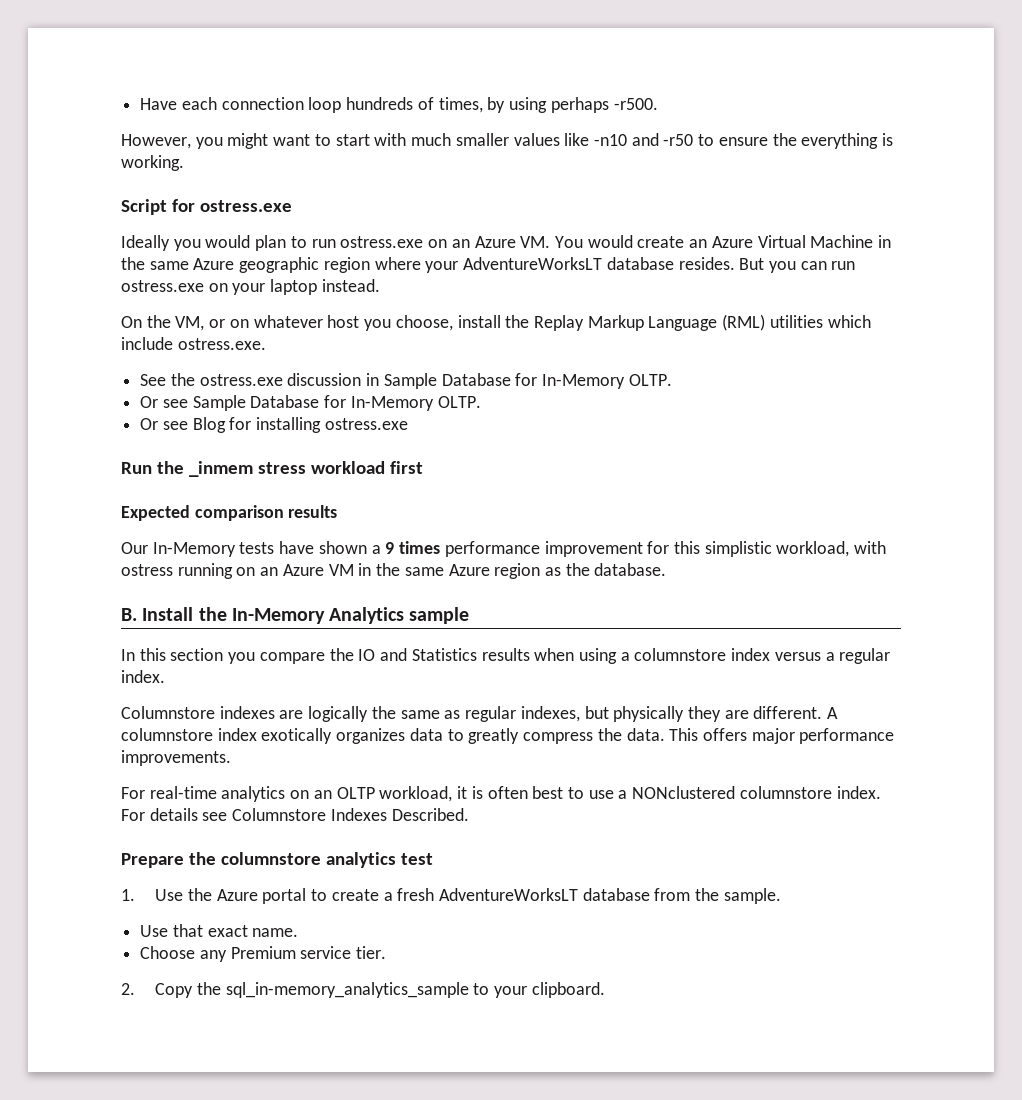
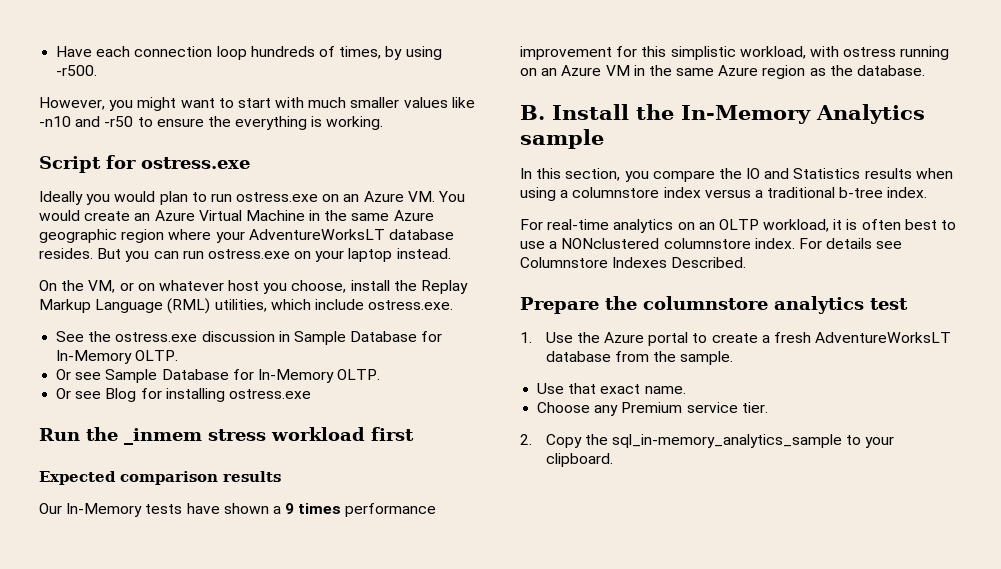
- Have each connection loop hundreds of times, by using perhaps -r500.
+ Have each connection loop hundreds of times, by using -r500.
- On the VM, or on whatever host you choose, install the Replay Markup Language (RML) utilities which include ostress.exe.
+ On the VM, or on whatever host you choose, install the Replay Markup Language (RML) utilities, which include ostress.exe.
- In this section you compare the IO and Statistics results when using a columnstore index versus a regular index.
- Columnstore indexes are logically the same as regular indexes, but physically they are different. A columnstore index exotically organizes data to greatly compress the data. This offers major performance improvements.
+ In this section, you compare the IO and Statistics results when using a columnstore index versus a traditional b-tree index.

